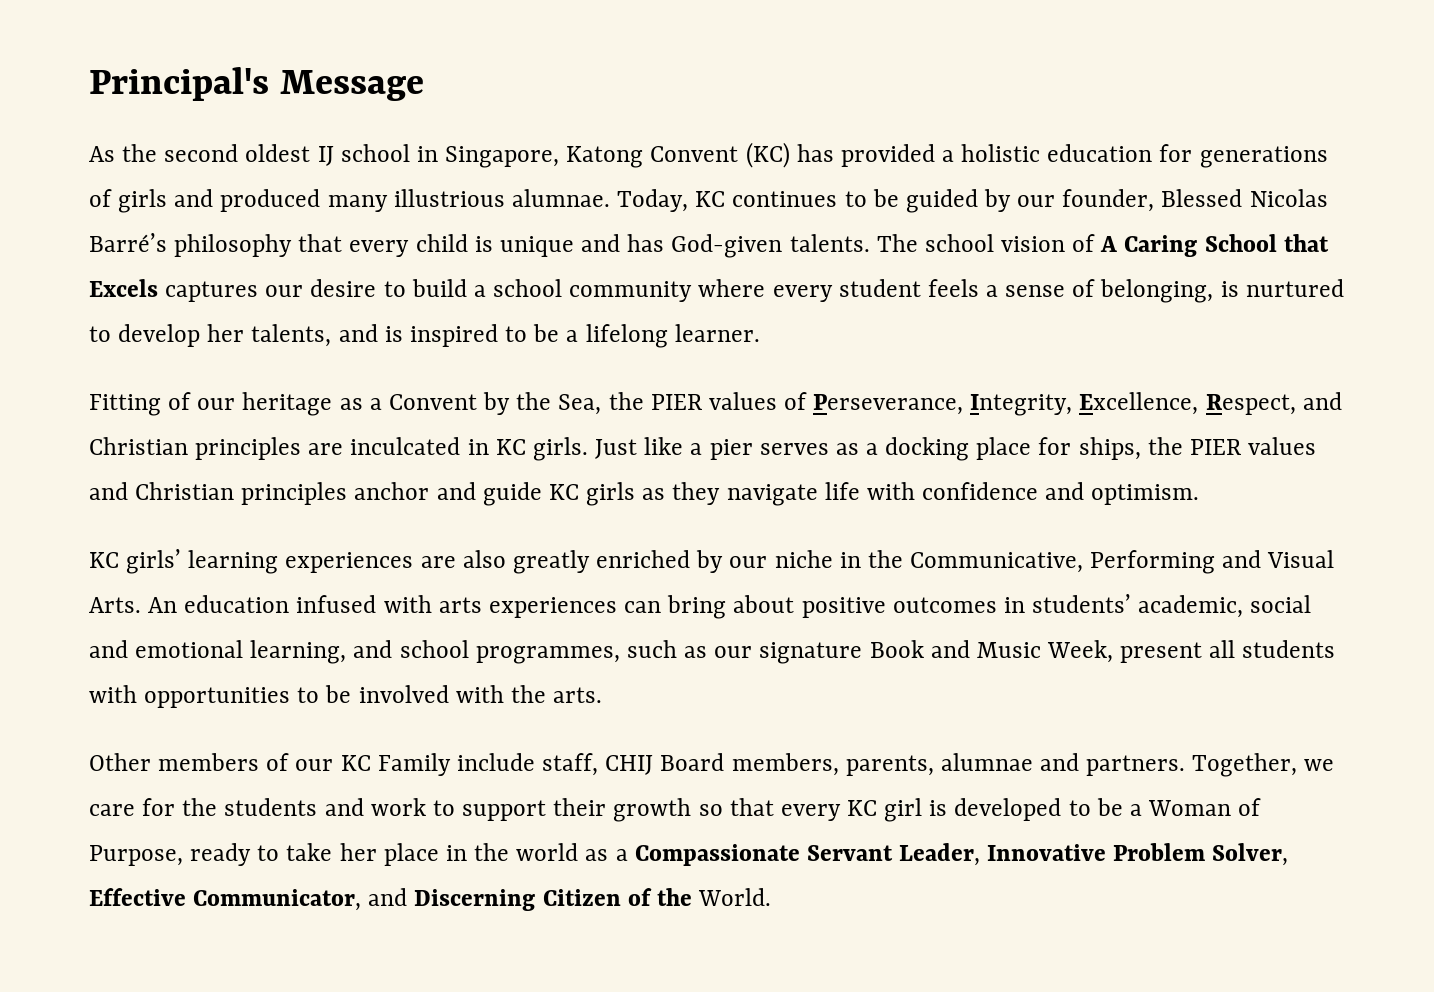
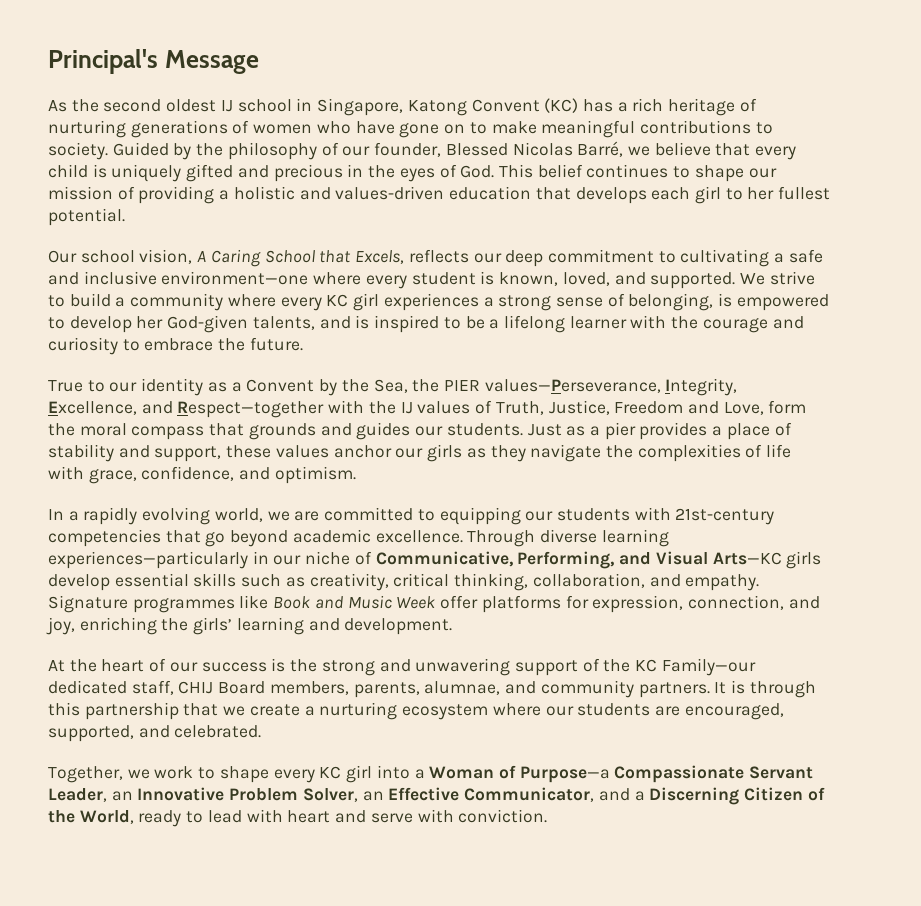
- As the second oldest IJ school in Singapore, Katong Convent (KC) has provided a holistic education for generations of girls and produced many illustrious alumnae. Today, KC continues to be guided by our founder, Blessed Nicolas Barré’s philosophy that every child is unique and has God-given talents. The school vision of A Caring School that Excels captures our desire to build a school community where every student feels a sense of belonging, is nurtured to develop her talents, and is inspired to be a lifelong learner.
- Fitting of our heritage as a Convent by the Sea, the PIER values of Perseverance, Integrity, Excellence, Respect, and Christian principles are inculcated in KC girls. Just like a pier serves as a docking place for ships, the PIER values and Christian principles anchor and guide KC girls as they navigate life with confidence and optimism.
- KC girls’ learning experiences are also greatly enriched by our niche in the Communicative, Performing and Visual Arts. An education infused with arts experiences can bring about positive outcomes in students’ academic, social and emotional learning, and school programmes, such as our signature Book and Music Week, present all students with opportunities to be involved with the arts.
- Other members of our KC Family include staff, CHIJ Board members, parents, alumnae and partners. Together, we care for the students and work to support their growth so that every KC girl is developed to be a Woman of Purpose, ready to take her place in the world as a Compassionate Servant Leader, Innovative Problem Solver, Effective Communicator, and Discerning Citizen of the World.
+ As the second oldest IJ school in Singapore, Katong Convent (KC) has a rich heritage of nurturing generations of women who have gone on to make meaningful contributions to society. Guided by the philosophy of our founder, Blessed Nicolas Barré, we believe that every child is uniquely gifted and precious in the eyes of God. This belief continues to shape our mission of providing a holistic and values-driven education that develops each girl to her fullest potential.
+ Our school vision, A Caring School that Excels, reflects our deep commitment to cultivating a safe and inclusive environment—one where every student is known, loved, and supported. We strive to build a community where every KC girl experiences a strong sense of belonging, is empowered to develop her God-given talents, and is inspired to be a lifelong learner with the courage and curiosity to embrace the future.
+ True to our identity as a Convent by the Sea, the PIER values—Perseverance, Integrity, Excellence, and Respect—together with the IJ values of Truth, Justice, Freedom and Love, form the moral compass that grounds and guides our students. Just as a pier provides a place of stability and support, these values anchor our girls as they navigate the complexities of life with grace, confidence, and optimism.
+ In a rapidly evolving world, we are committed to equipping our students with 21st-century competencies that go beyond academic excellence. Through diverse learning experiences—particularly in our niche of Communicative, Performing, and Visual Arts—KC girls develop essential skills such as creativity, critical thinking, collaboration, and empathy. Signature programmes like Book and Music Week offer platforms for expression, connection, and joy, enriching the girls’ learning and development.
+ At the heart of our success is the strong and unwavering support of the KC Family—our dedicated staff, CHIJ Board members, parents, alumnae, and community partners. It is through this partnership that we create a nurturing ecosystem where our students are encouraged, supported, and celebrated.
+ Together, we work to shape every KC girl into a Woman of Purpose—a Compassionate Servant Leader, an Innovative Problem Solver, an Effective Communicator, and a Discerning Citizen of the World, ready to lead with heart and serve with conviction.

